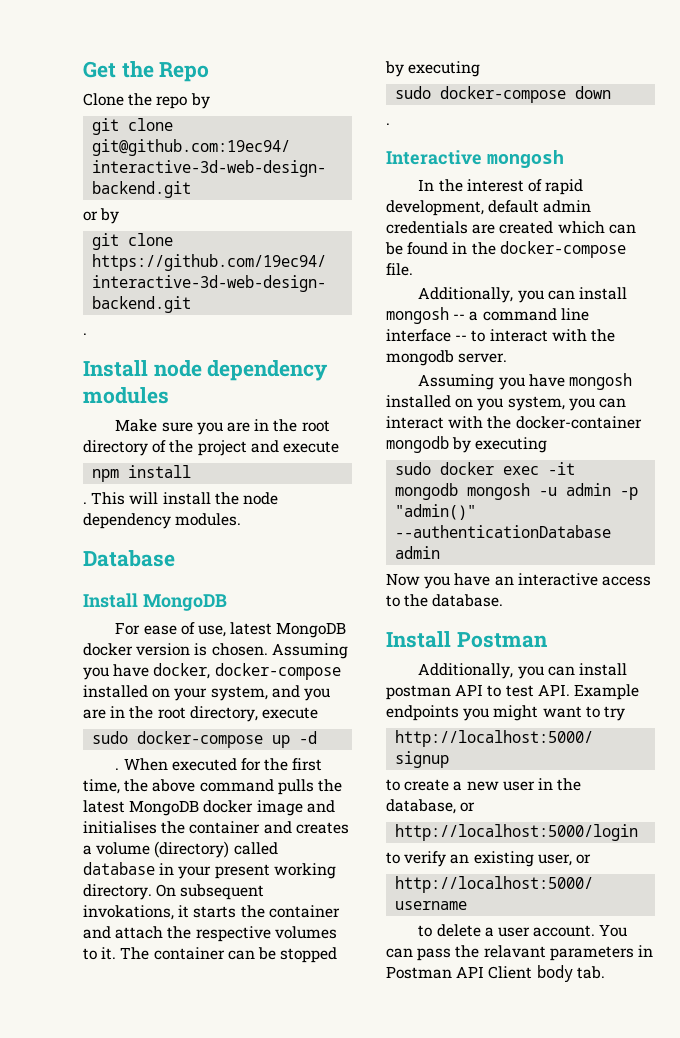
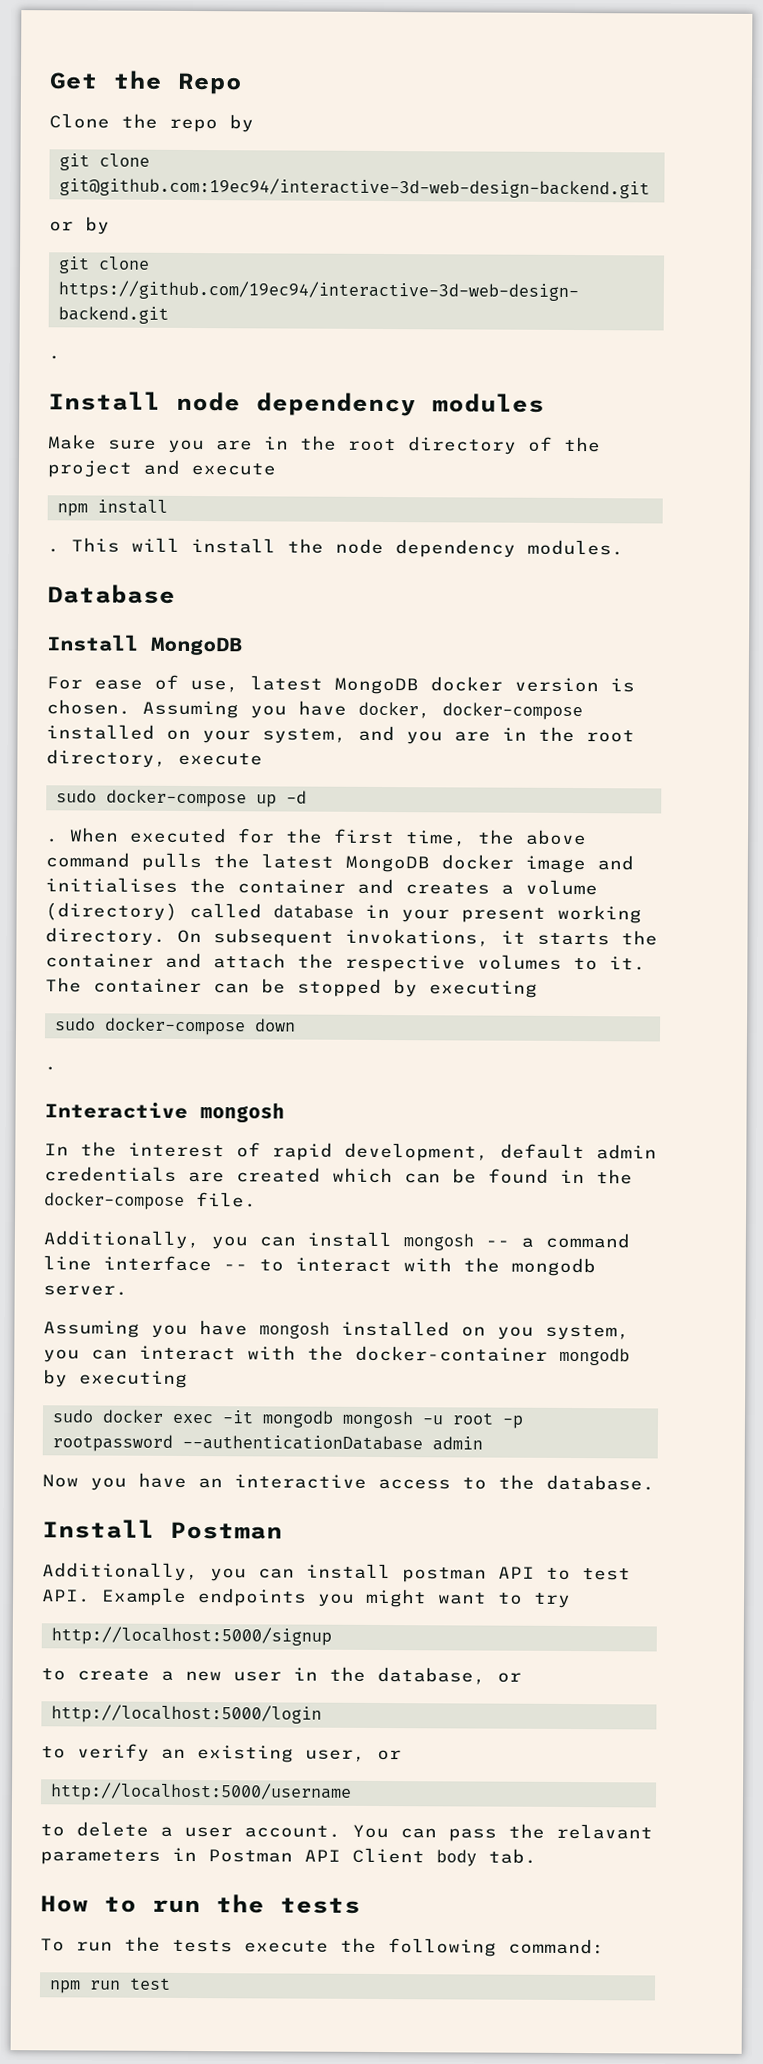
- sudo docker exec -it mongodb mongosh -u admin -p "admin()" --authenticationDatabase admin
+ sudo docker exec -it mongodb mongosh -u root -p rootpassword --authenticationDatabase admin
+ How to run the tests
+ To run the tests execute the following command:
+ npm run test

